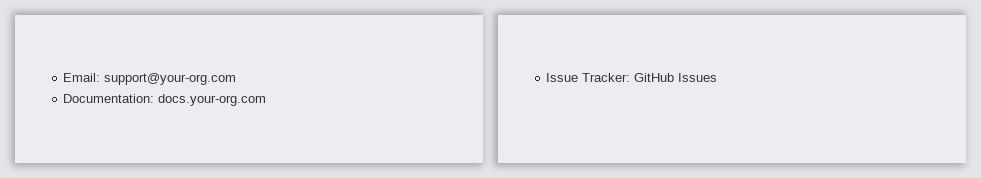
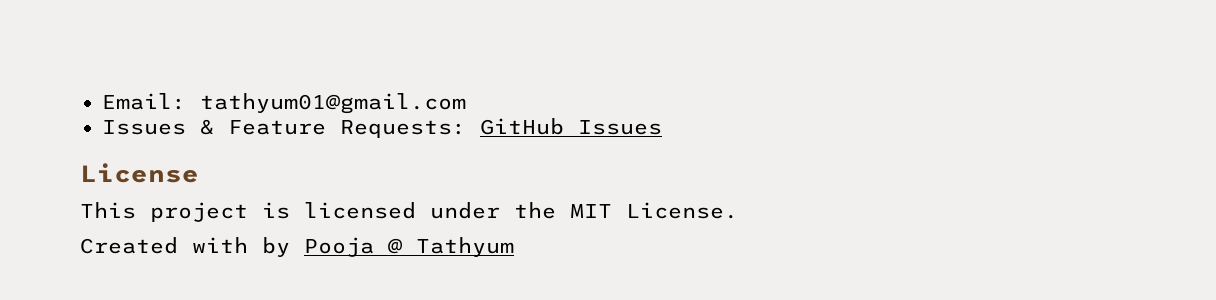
- Email: support@your-org.com
- Documentation: docs.your-org.com
- Issue Tracker: GitHub Issues
+ Email: tathyum01@gmail.com
+ Issues & Feature Requests: GitHub Issues
+ License
+ This project is licensed under the MIT License.
+ Created with by Pooja @ Tathyum

